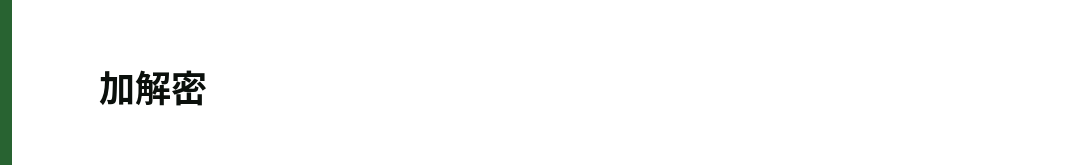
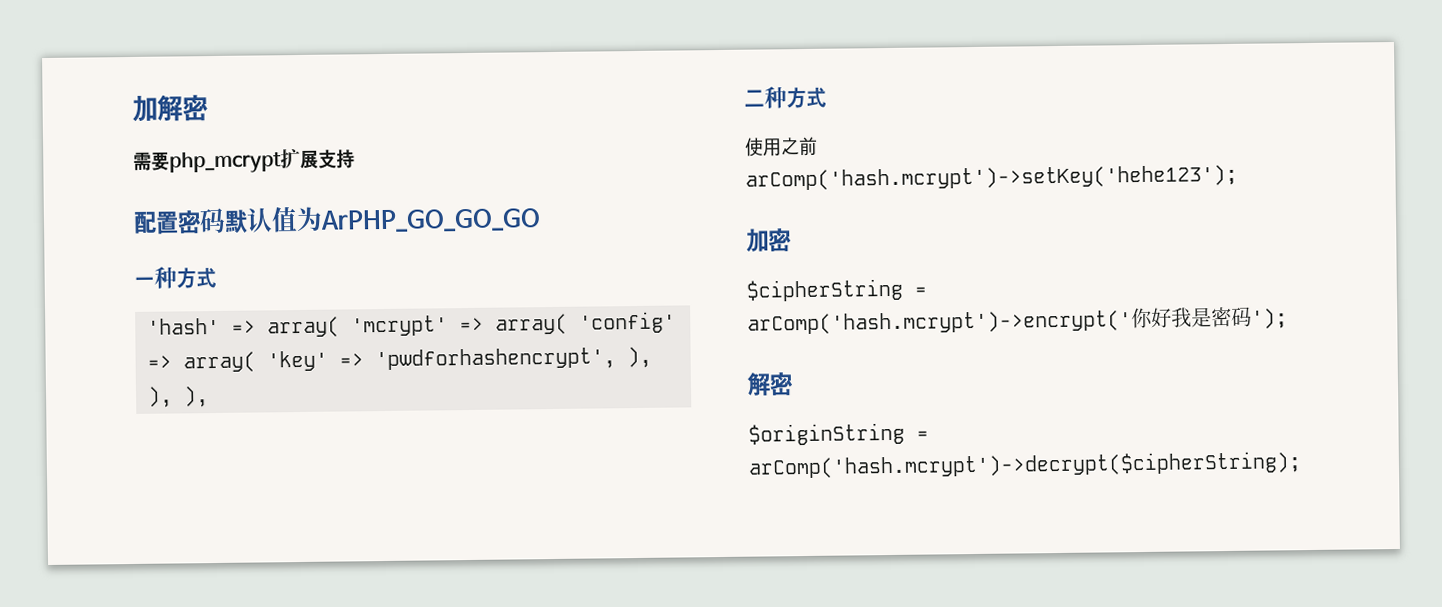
+ 需要php_mcrypt扩展支持
+ 配置密码默认值为ArPHP_GO_GO_GO
+ 一种方式
+ 'hash' => array( 'mcrypt' => array( 'config' => array( 'key' => 'pwdforhashencrypt', ), ), ),
+ 二种方式
+ 使用之前arComp('hash.mcrypt')->setKey('hehe123');
+ 加密
+ $cipherString = arComp('hash.mcrypt')->encrypt('你好我是密码');
+ 解密
+ $originString = arComp('hash.mcrypt')->decrypt($cipherString);

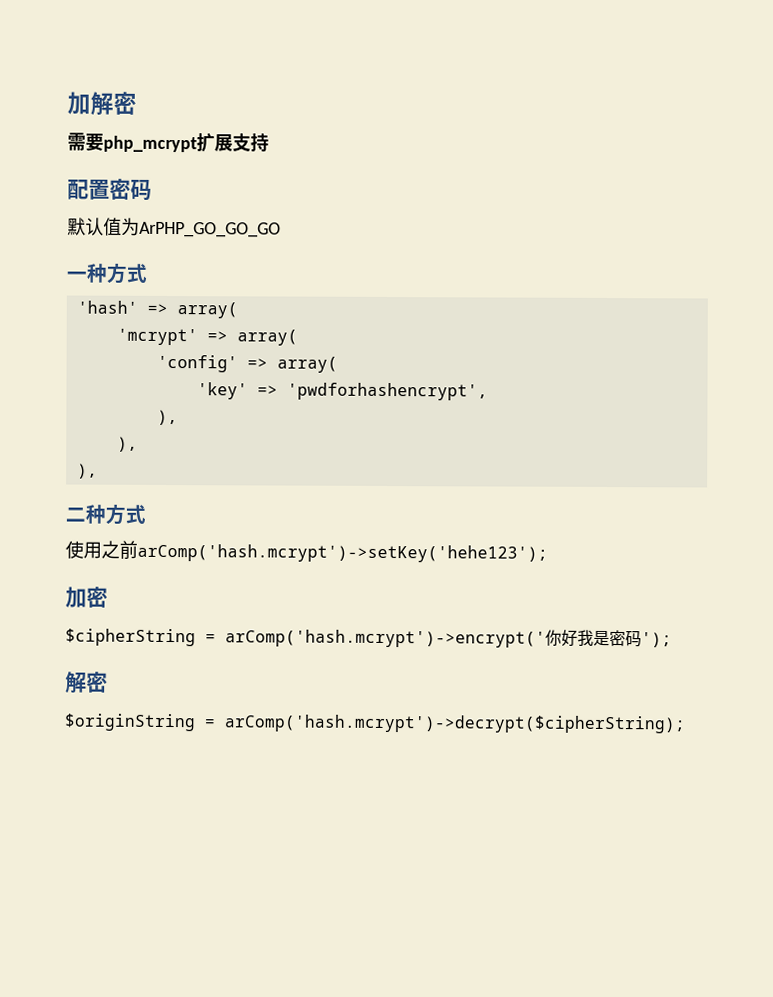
- 配置密码默认值为ArPHP_GO_GO_GO
+ 配置密码
+ 默认值为ArPHP_GO_GO_GO
- 'hash' => array( 'mcrypt' => array( 'config' => array( 'key' => 'pwdforhashencrypt', ), ), ),
+ 'hash' => array(
+ 'mcrypt' => array(
+ 'config' => array(
+ 'key' => 'pwdforhashencrypt',
+ ),
+ ),
+ ),

